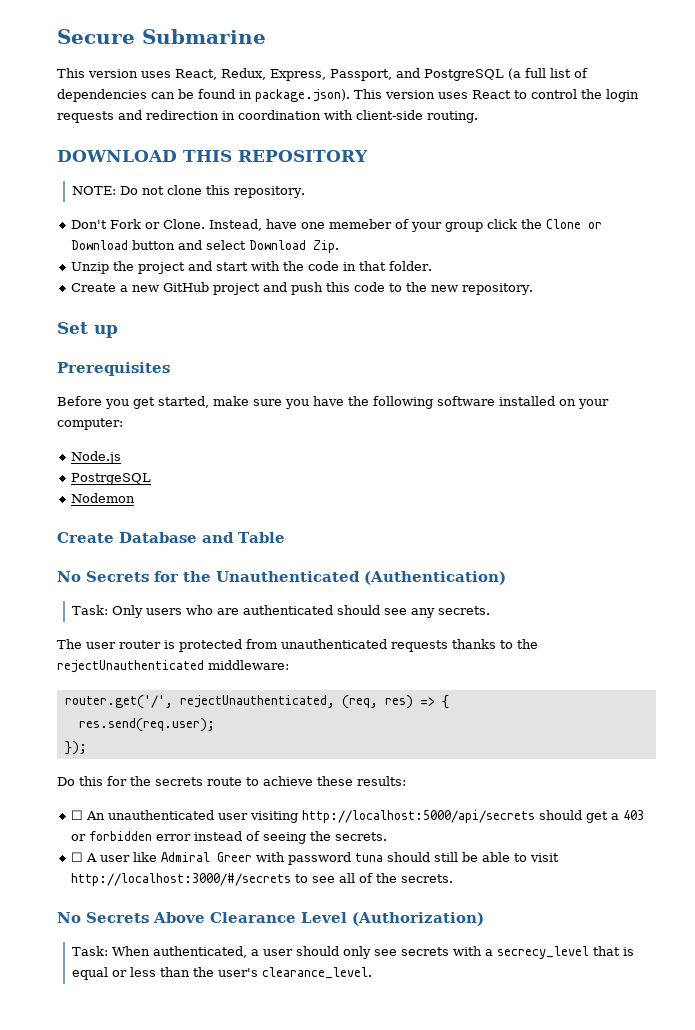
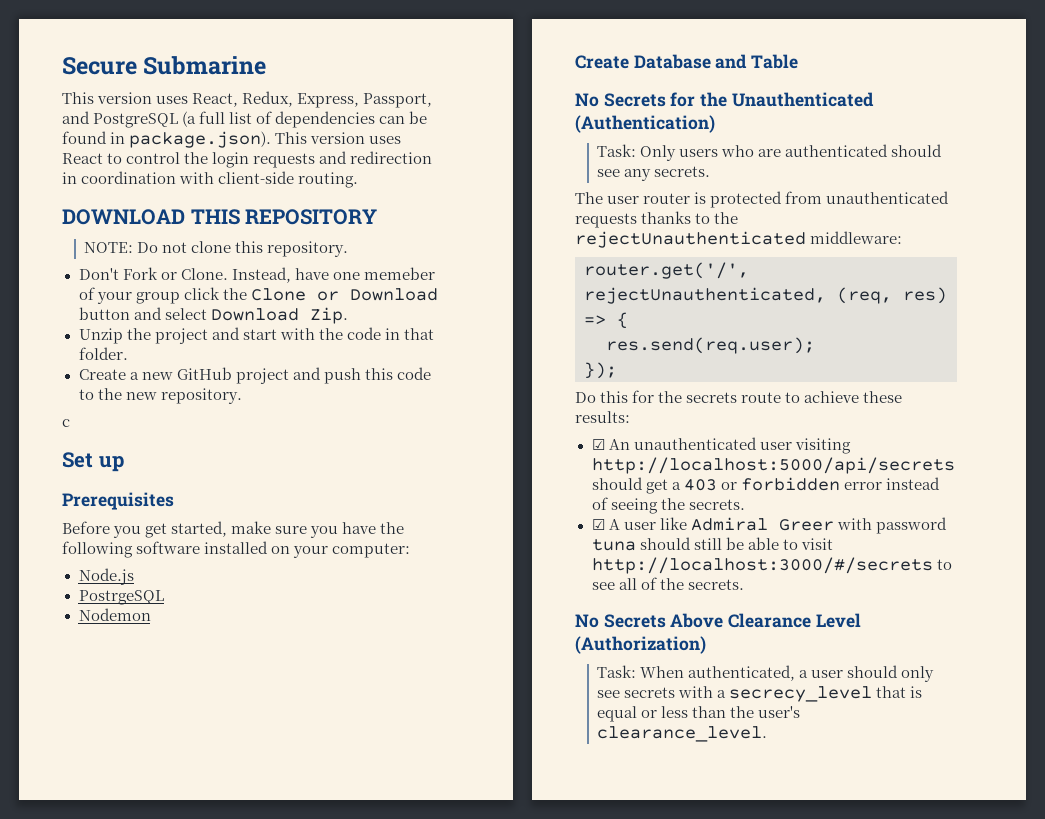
+ c
- ☐ An unauthenticated user visiting http://localhost:5000/api/secrets should get a 403 or forbidden error instead of seeing the secrets.
+ ☑ An unauthenticated user visiting http://localhost:5000/api/secrets should get a 403 or forbidden error instead of seeing the secrets.
- ☐ A user like Admiral Greer with password tuna should still be able to visit http://localhost:3000/#/secrets to see all of the secrets.
+ ☑ A user like Admiral Greer with password tuna should still be able to visit http://localhost:3000/#/secrets to see all of the secrets.

